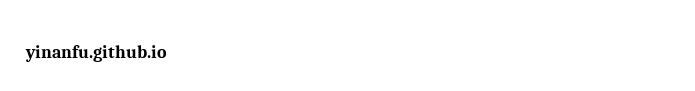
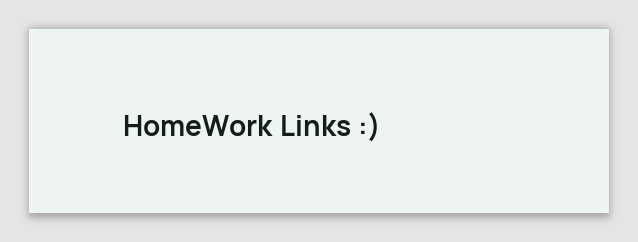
- yinanfu.github.io
+ HomeWork Links :)

